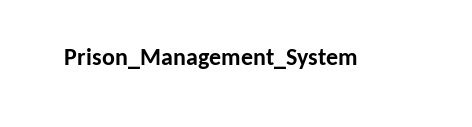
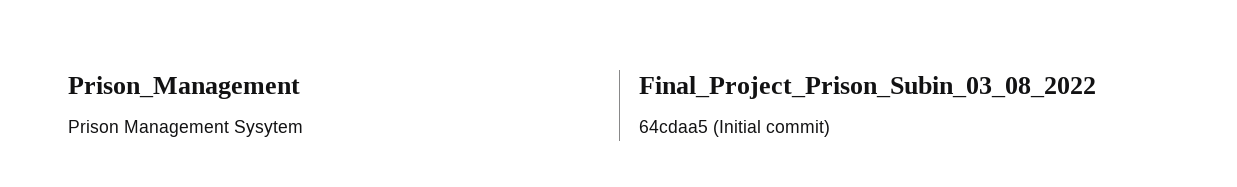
- Prison_Management_System
+ Prison_Management
+ Prison Management Sysytem
+ Final_Project_Prison_Subin_03_08_2022
+ 64cdaa5 (Initial commit)

